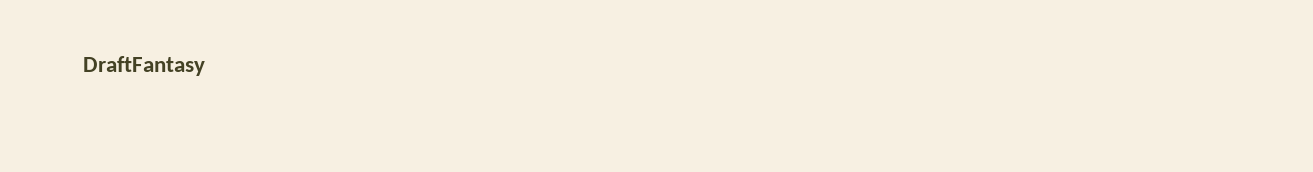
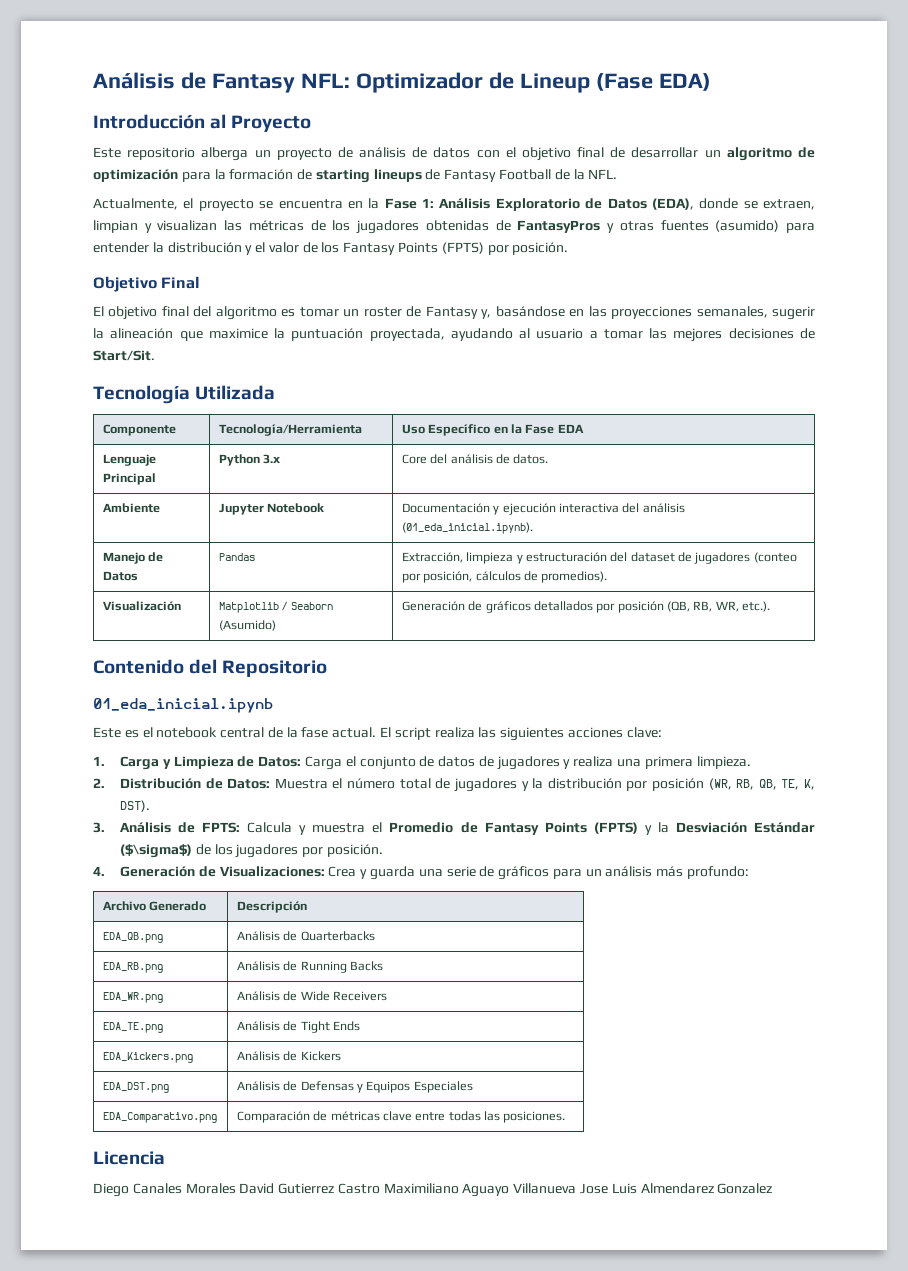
- DraftFantasy
+ Análisis de Fantasy NFL: Optimizador de Lineup (Fase EDA)
+ Introducción al Proyecto
+ Este repositorio alberga un proyecto de análisis de datos con el objetivo final de desarrollar un algoritmo de optimización para la formación de starting lineups de Fantasy Football de la NFL.
+ Actualmente, el proyecto se encuentra en la Fase 1: Análisis Exploratorio de Datos (EDA), donde se extraen, limpian y visualizan las métricas de los jugadores obtenidas de FantasyPros y otras fuentes (asumido) para entender la distribución y el valor de los Fantasy Points (FPTS) por posición.
+ Objetivo Final
+ El objetivo final del algoritmo es tomar un roster de Fantasy y, basándose en las proyecciones semanales, sugerir la alineación que maximice la puntuación proyectada, ayudando al usuario a tomar las mejores decisiones de Start/Sit.
+ Tecnología Utilizada
+ Componente | Tecnología/Herramienta | Uso Específico en la Fase EDA
+ Lenguaje Principal | Python 3.x | Core del análisis de datos.
+ Ambiente | Jupyter Notebook | Documentación y ejecución interactiva del análisis (01_eda_inicial.ipynb).
+ Manejo de Datos | Pandas | Extracción, limpieza y estructuración del dataset de jugadores (conteo por posición, cálculos de promedios).
+ Visualización | Matplotlib / Seaborn (Asumido) | Generación de gráficos detallados por posición (QB, RB, WR, etc.).
+ Contenido del Repositorio
+ 01_eda_inicial.ipynb
+ Este es el notebook central de la fase actual. El script realiza las siguientes acciones clave:
+ 1. Carga y Limpieza de Datos: Carga el conjunto de datos de jugadores y realiza una primera limpieza.
+ 2. Distribución de Datos: Muestra el número total de jugadores y la distribución por posición (WR, RB, QB, TE, K, DST).
+ 3. Análisis de FPTS: Calcula y muestra el Promedio de Fantasy Points (FPTS) y la Desviación Estándar ($\sigma$) de los jugadores por posición.
+ 4. Generación de Visualizaciones: Crea y guarda una serie de gráficos para un análisis más profundo:
+ Archivo Generado | Descripción
+ EDA_QB.png | Análisis de Quarterbacks
+ EDA_RB.png | Análisis de Running Backs
+ EDA_WR.png | Análisis de Wide Receivers
+ EDA_TE.png | Análisis de Tight Ends
+ EDA_Kickers.png | Análisis de Kickers
+ EDA_DST.png | Análisis de Defensas y Equipos Especiales
+ EDA_Comparativo.png | Comparación de métricas clave entre todas las posiciones.
+ Licencia
+ Diego Canales Morales David Gutierrez Castro Maximiliano Aguayo Villanueva Jose Luis Almendarez Gonzalez

